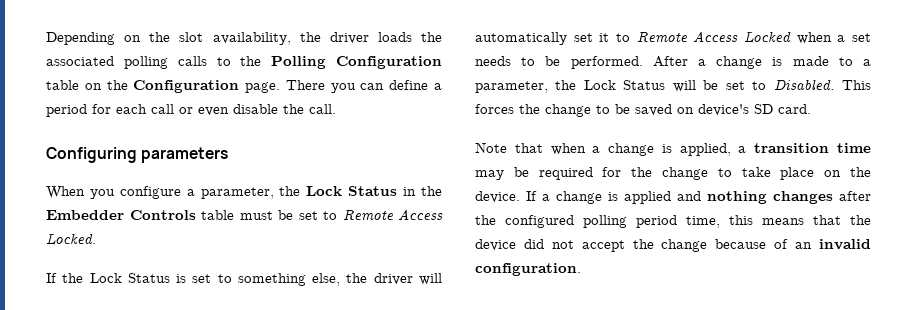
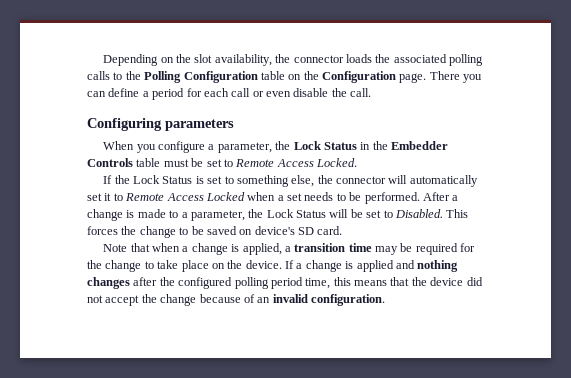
- Depending on the slot availability, the driver loads the associated polling calls to the Polling Configuration table on the Configuration page.
+ Depending on the slot availability, the connector loads the associated polling calls to the Polling Configuration table on the Configuration page.
- If the Lock Status is set to something else, the driver will automatically set it to Remote Access Locked when a set needs to be performed.
+ If the Lock Status is set to something else, the connector will automatically set it to Remote Access Locked when a set needs to be performed.

